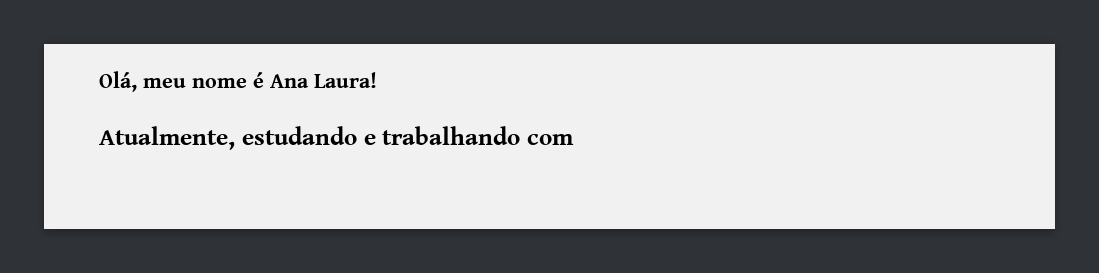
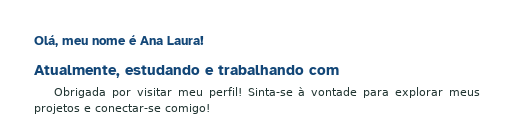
+ Obrigada por visitar meu perfil! Sinta-se à vontade para explorar meus projetos e conectar-se comigo!

